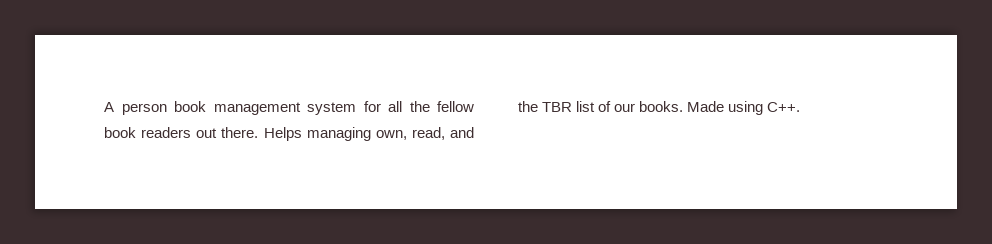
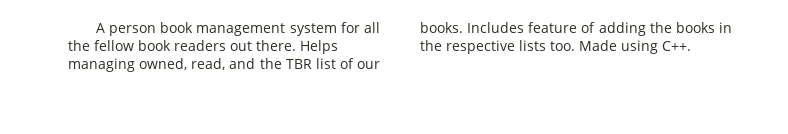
- Helps managing own, read, and the TBR list of our books.
+ Helps managing owned, read, and the TBR list of our books.
+ Includes feature of adding the books in the respective lists too.

